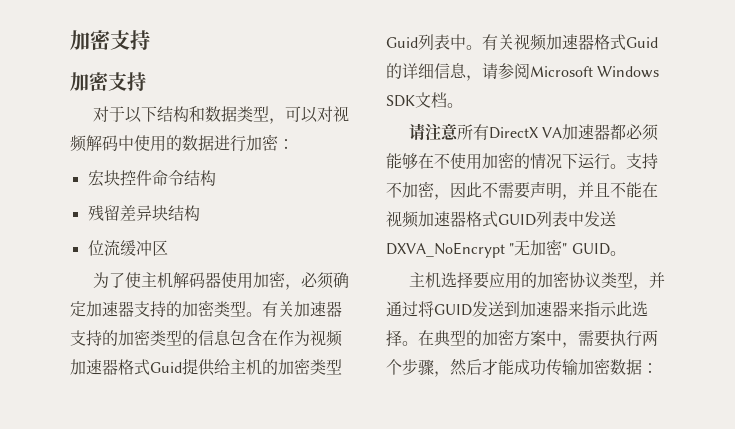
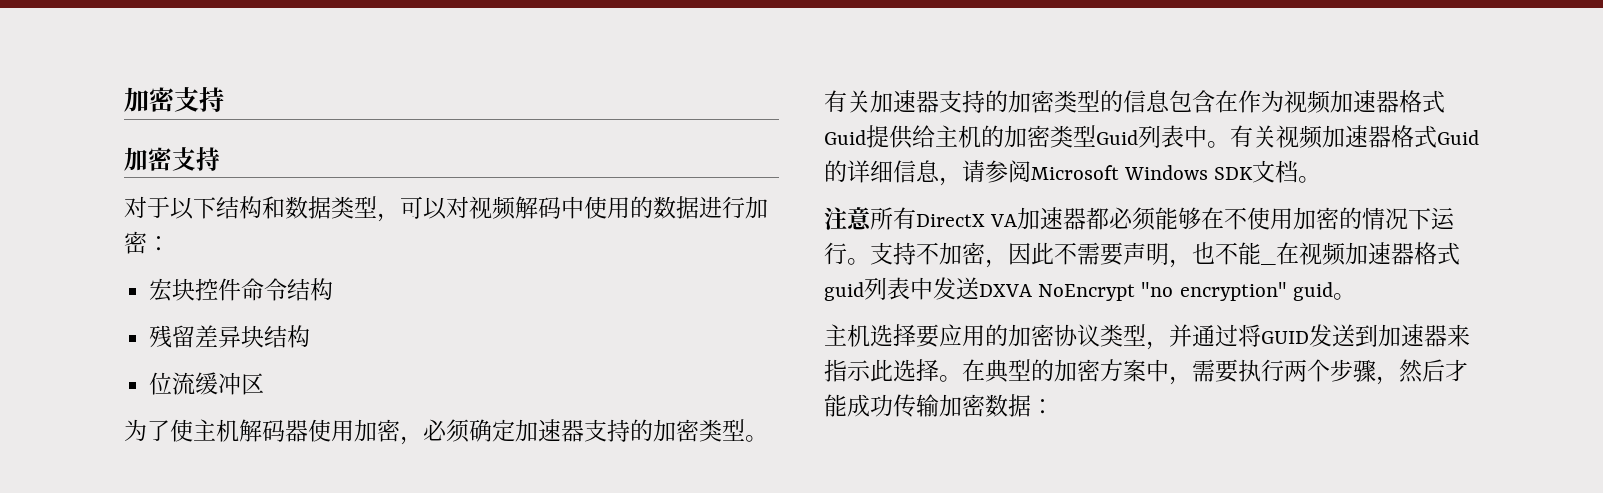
- 请注意所有DirectX VA加速器都必须能够在不使用加密的情况下运行。
+ 注意所有DirectX VA加速器都必须能够在不使用加密的情况下运行。
- 支持不加密，因此不需要声明，并且不能在视频加速器格式GUID列表中发送DXVA_NoEncrypt "无加密" GUID。
+ 支持不加密，因此不需要声明，也不能_在视频加速器格式guid列表中发送DXVA NoEncrypt "no encryption" guid。

